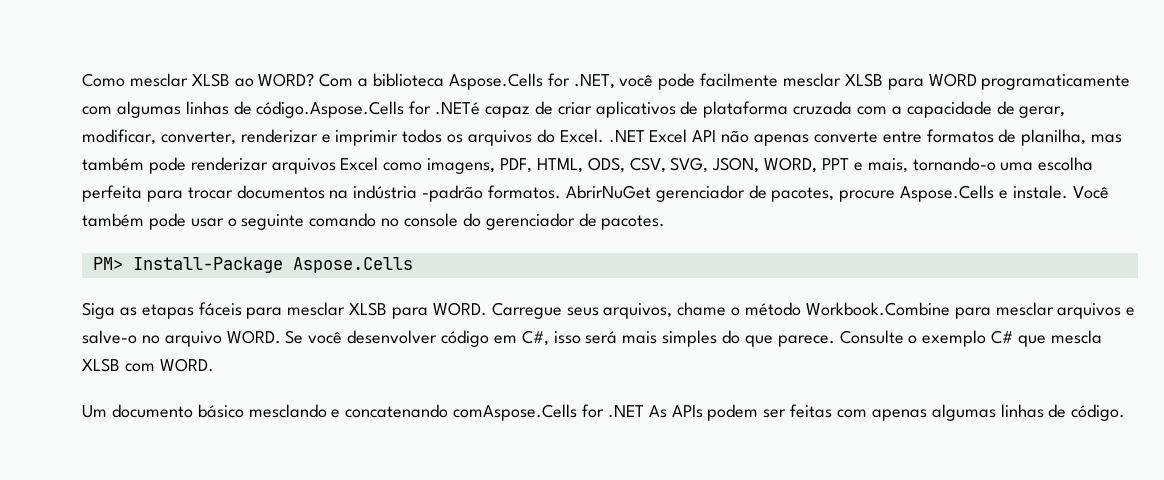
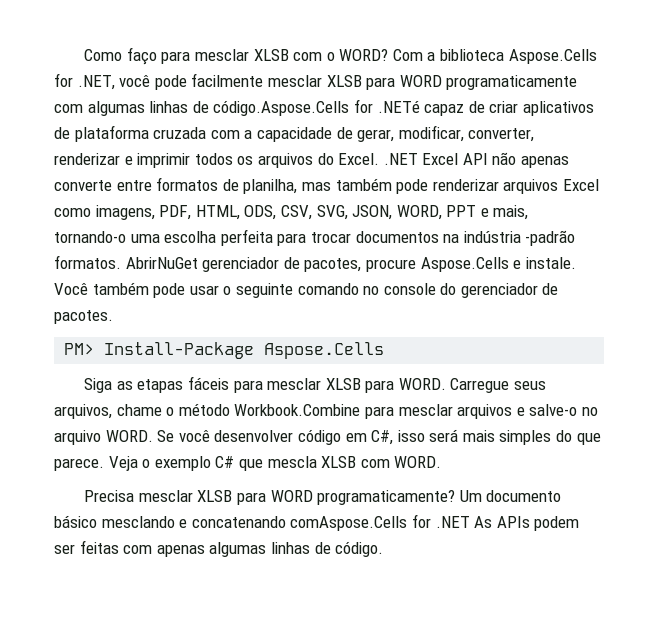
- Como mesclar XLSB ao WORD?
+ Como faço para mesclar XLSB com o WORD?
- Consulte o exemplo C# que mescla XLSB com WORD.
+ Veja o exemplo C# que mescla XLSB com WORD.
+ Precisa mesclar XLSB para WORD programaticamente?

